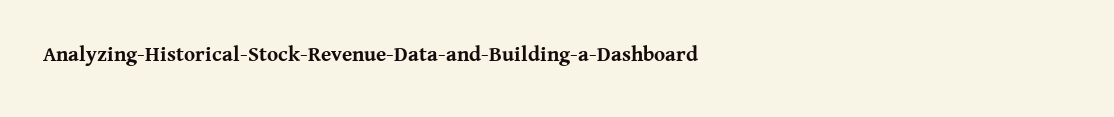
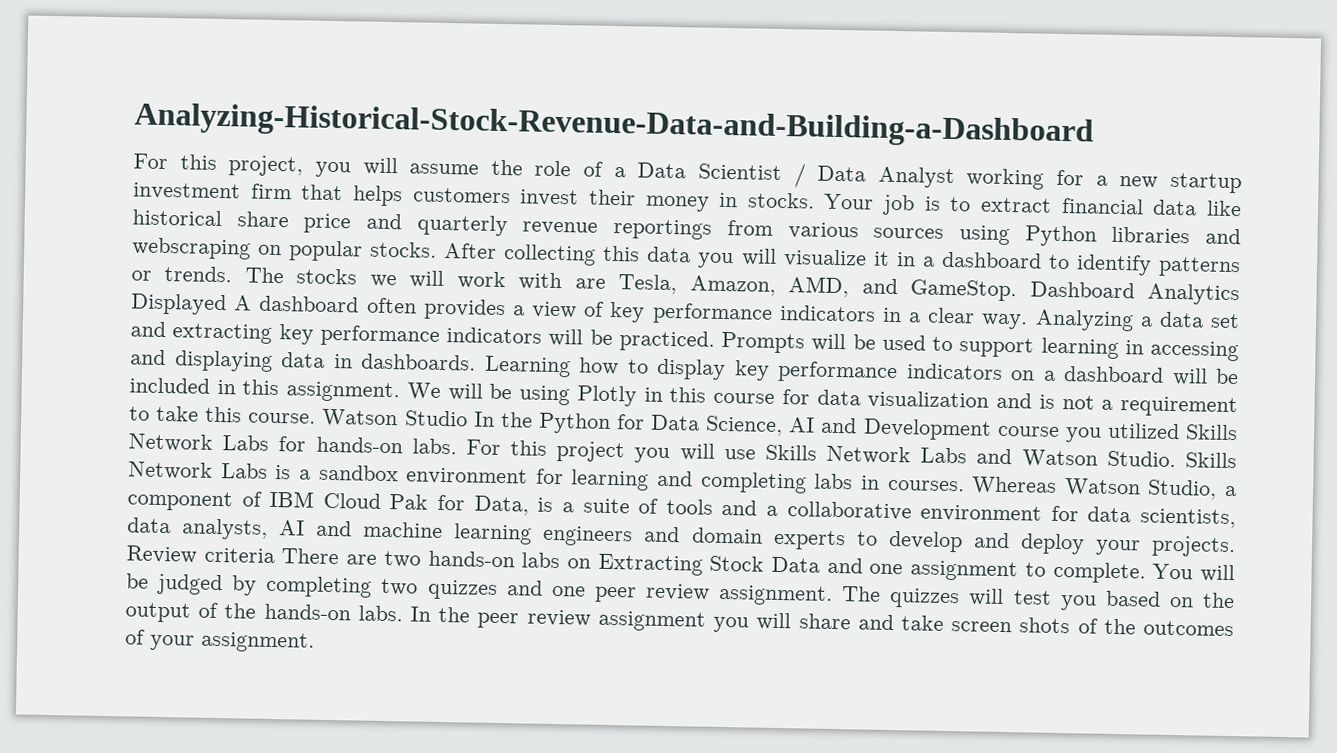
+ For this project, you will assume the role of a Data Scientist / Data Analyst working for a new startup investment firm that helps customers invest their money in stocks. Your job is to extract financial data like historical share price and quarterly revenue reportings from various sources using Python libraries and webscraping on popular stocks. After collecting this data you will visualize it in a dashboard to identify patterns or trends. The stocks we will work with are Tesla, Amazon, AMD, and GameStop. Dashboard Analytics Displayed A dashboard often provides a view of key performance indicators in a clear way. Analyzing a data set and extracting key performance indicators will be practiced. Prompts will be used to support learning in accessing and displaying data in dashboards. Learning how to display key performance indicators on a dashboard will be included in this assignment. We will be using Plotly in this course for data visualization and is not a requirement to take this course. Watson Studio In the Python for Data Science, AI and Development course you utilized Skills Network Labs for hands-on labs. For this project you will use Skills Network Labs and Watson Studio. Skills Network Labs is a sandbox environment for learning and completing labs in courses. Whereas Watson Studio, a component of IBM Cloud Pak for Data, is a suite of tools and a collaborative environment for data scientists, data analysts, AI and machine learning engineers and domain experts to develop and deploy your projects. Review criteria There are two hands-on labs on Extracting Stock Data and one assignment to complete. You will be judged by completing two quizzes and one peer review assignment. The quizzes will test you based on the output of the hands-on labs. In the peer review assignment you will share and take screen shots of the outcomes of your assignment.

